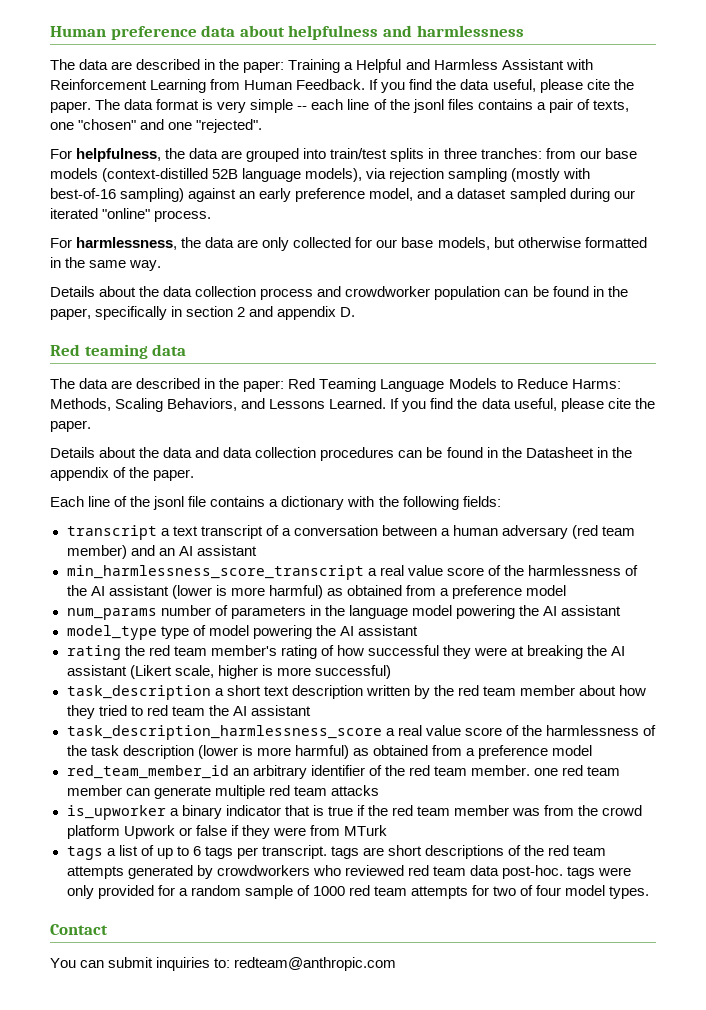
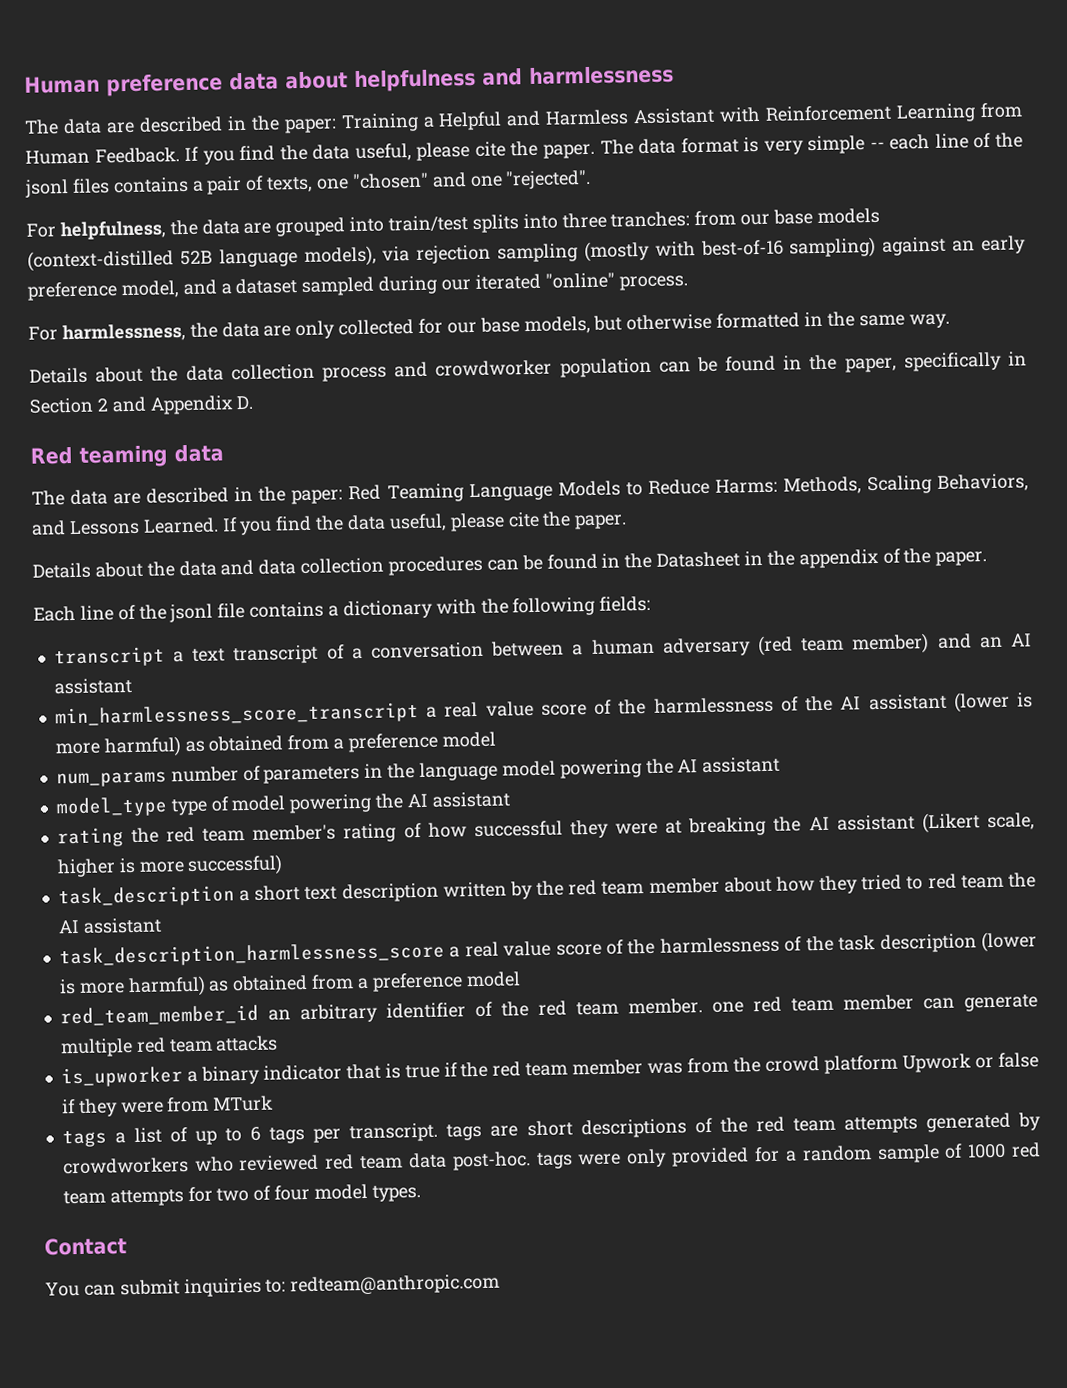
- For helpfulness, the data are grouped into train/test splits in three tranches: from our base models (context-distilled 52B language models), via rejection sampling (mostly with best-of-16 sampling) against an early preference model, and a dataset sampled during our iterated "online" process.
+ For helpfulness, the data are grouped into train/test splits into three tranches: from our base models (context-distilled 52B language models), via rejection sampling (mostly with best-of-16 sampling) against an early preference model, and a dataset sampled during our iterated "online" process.
- Details about the data collection process and crowdworker population can be found in the paper, specifically in section 2 and appendix D.
+ Details about the data collection process and crowdworker population can be found in the paper, specifically in Section 2 and Appendix D.

